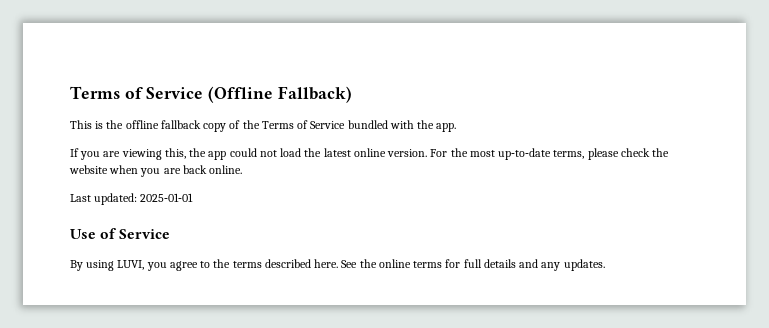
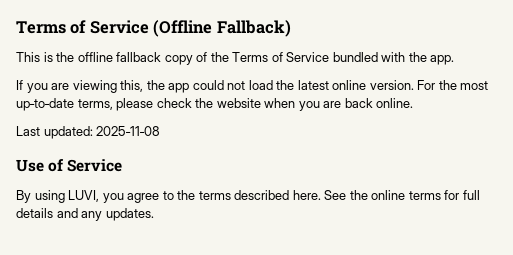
- Last updated: 2025‑01‑01
+ Last updated: 2025‑11‑08

